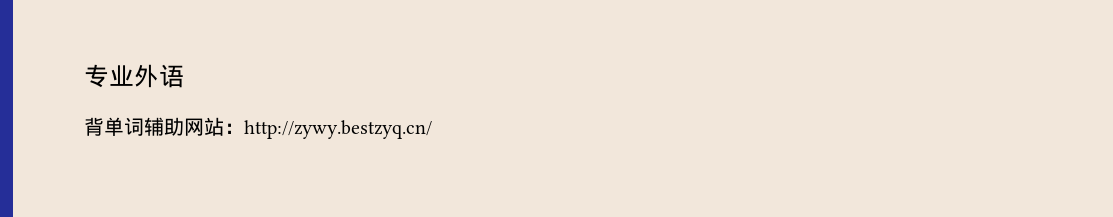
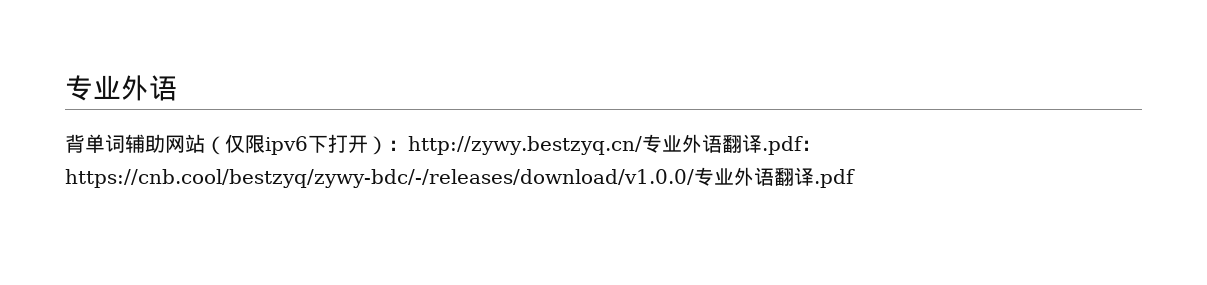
- 背单词辅助网站：http://zywy.bestzyq.cn/
+ 背单词辅助网站（仅限ipv6下打开）：http://zywy.bestzyq.cn/专业外语翻译.pdf：https://cnb.cool/bestzyq/zywy-bdc/-/releases/download/v1.0.0/专业外语翻译.pdf

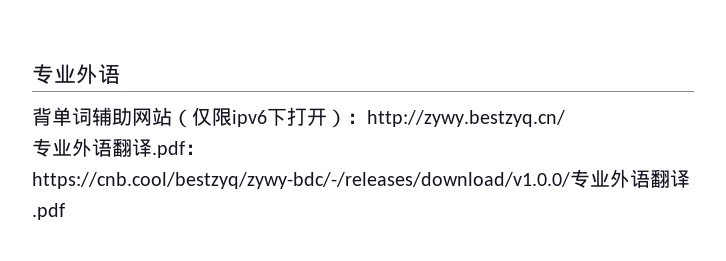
- 背单词辅助网站（仅限ipv6下打开）：http://zywy.bestzyq.cn/专业外语翻译.pdf：https://cnb.cool/bestzyq/zywy-bdc/-/releases/download/v1.0.0/专业外语翻译.pdf
+ 背单词辅助网站（仅限ipv6下打开）：http://zywy.bestzyq.cn/
+ 专业外语翻译.pdf：https://cnb.cool/bestzyq/zywy-bdc/-/releases/download/v1.0.0/专业外语翻译.pdf

